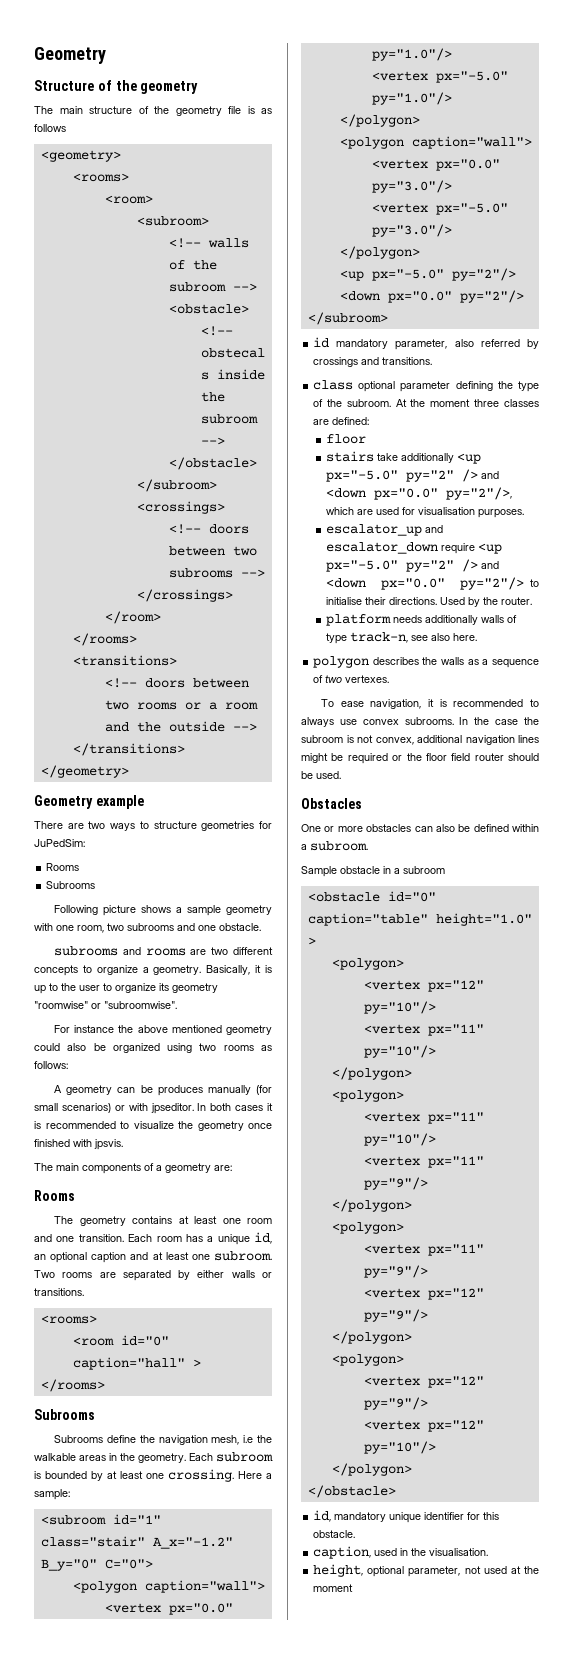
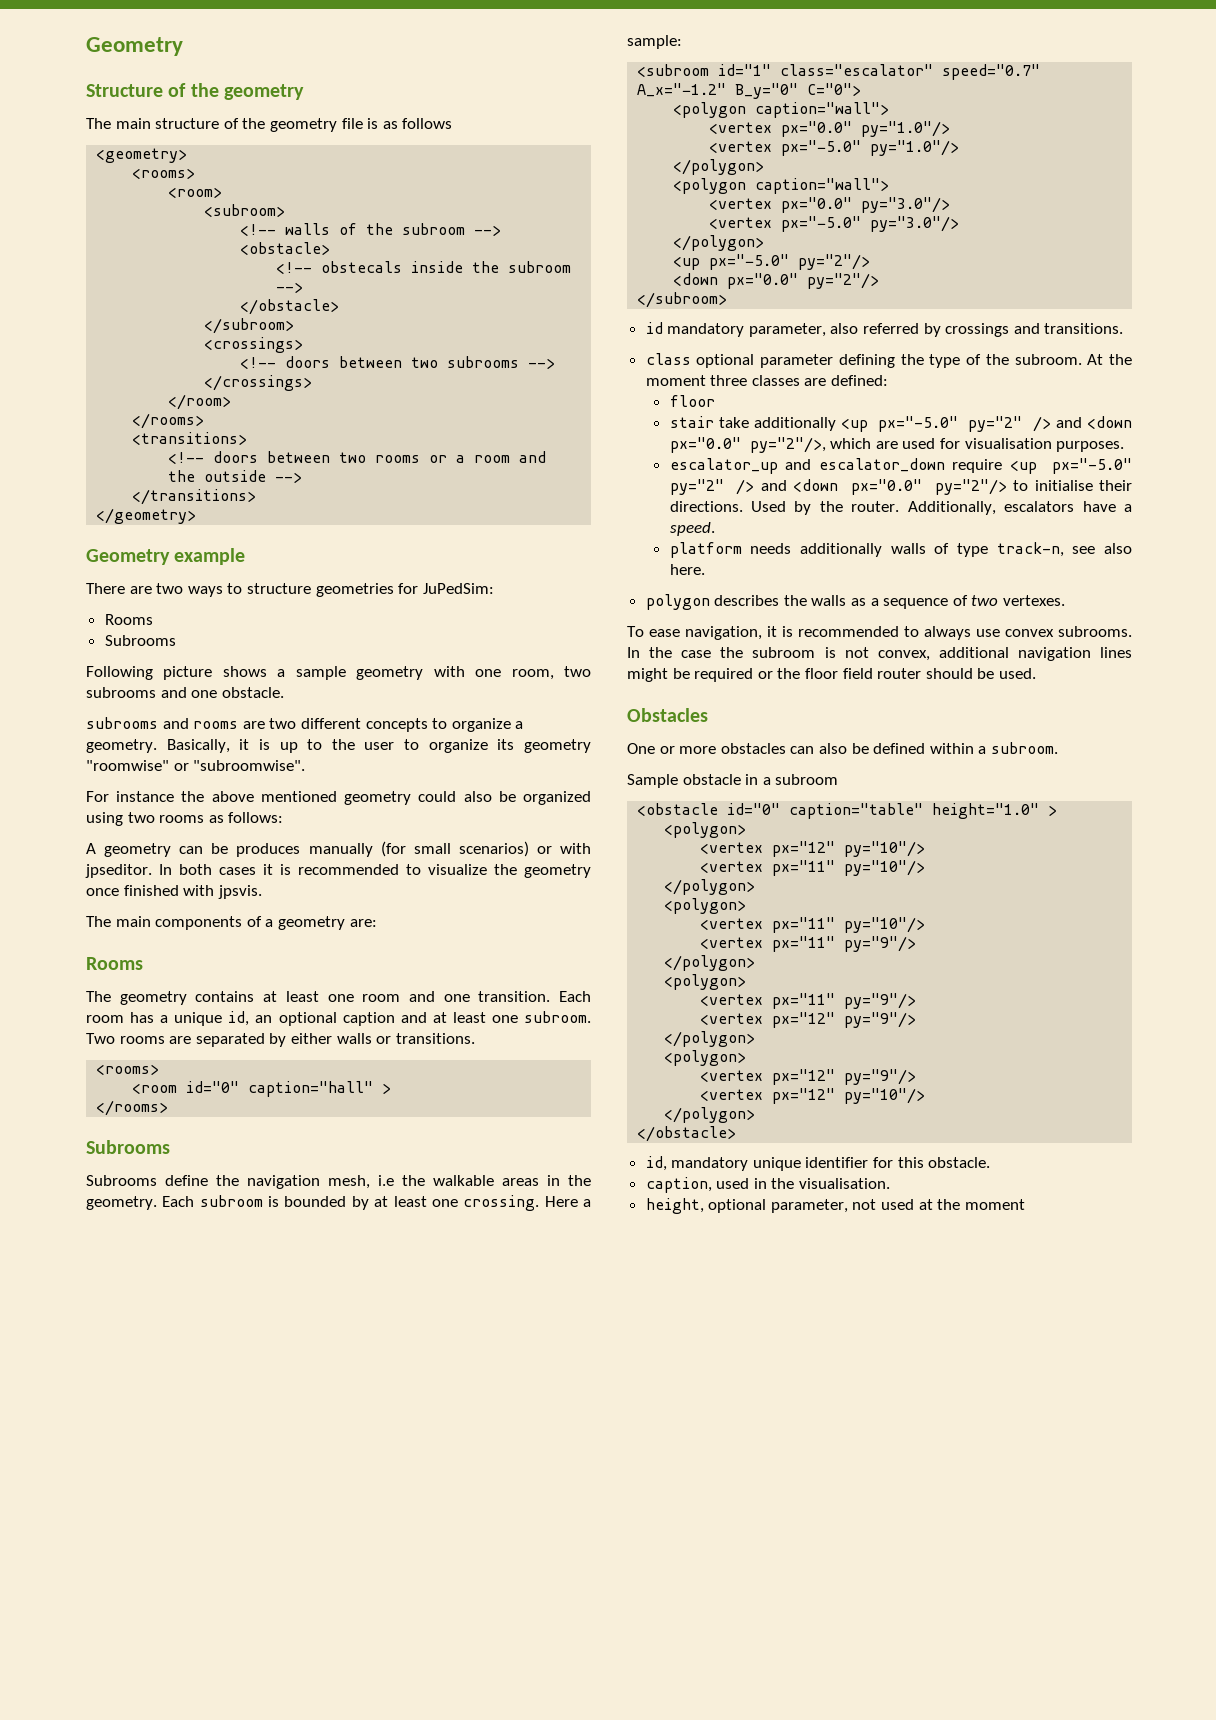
- <subroom id="1" class="stair" A_x="−1.2" B_y="0" C="0">
+ <subroom id="1" class="escalator" speed="0.7" A_x="−1.2" B_y="0" C="0">
- stairs take additionally <up px="-5.0" py="2" /> and <down px="0.0" py="2"/>, which are used for visualisation purposes.
+ stair take additionally <up px="-5.0" py="2" /> and <down px="0.0" py="2"/>, which are used for visualisation purposes.
+ Additionally, escalators have a speed.

